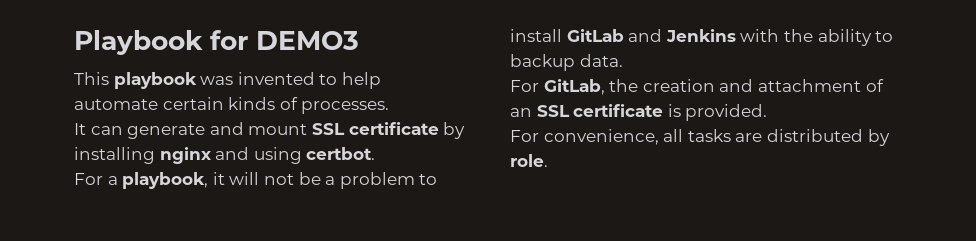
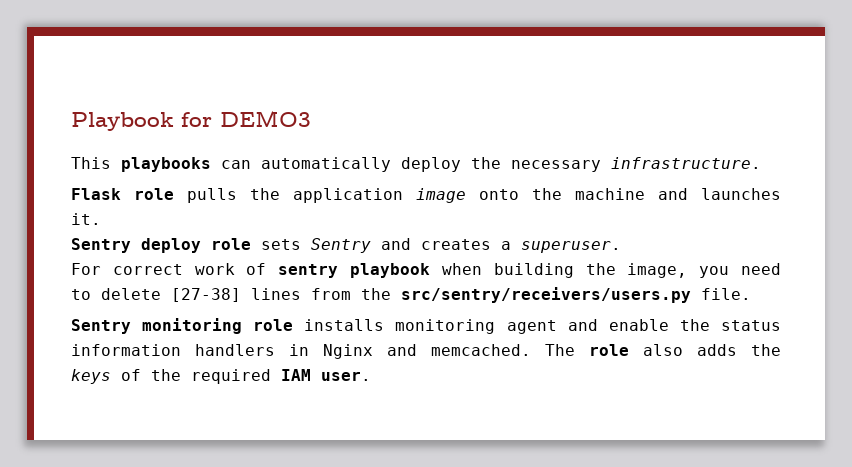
- This playbook was invented to help automate certain kinds of processes.
- It can generate and mount SSL certificate by installing nginx and using certbot.
- For a playbook, it will not be a problem to install GitLab and Jenkins with the ability to backup data.
- For GitLab, the creation and attachment of an SSL certificate is provided.
- For convenience, all tasks are distributed by role.
+ This playbooks can automatically deploy the necessary infrastructure.
+ Flask role pulls the application image onto the machine and launches it.
+ Sentry deploy role sets Sentry and creates a superuser.
+ For correct work of sentry playbook when building the image, you need to delete [27-38] lines from the src/sentry/receivers/users.py file.
+ Sentry monitoring role installs monitoring agent and enable the status information handlers in Nginx and memcached. The role also adds the keys of the required IAM user.

